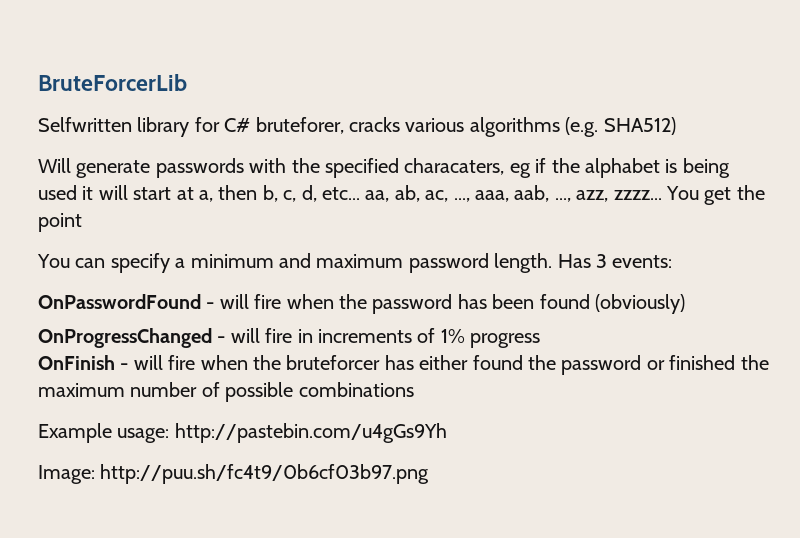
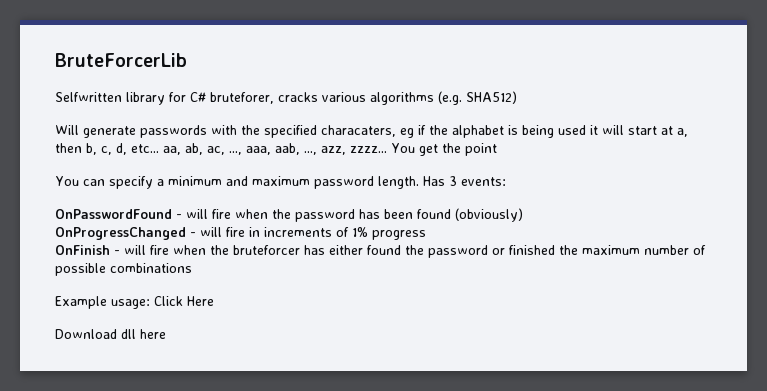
- Example usage: http://pastebin.com/u4gGs9Yh
- Image: http://puu.sh/fc4t9/0b6cf03b97.png
+ Example usage: Click Here
+ Download dll here

